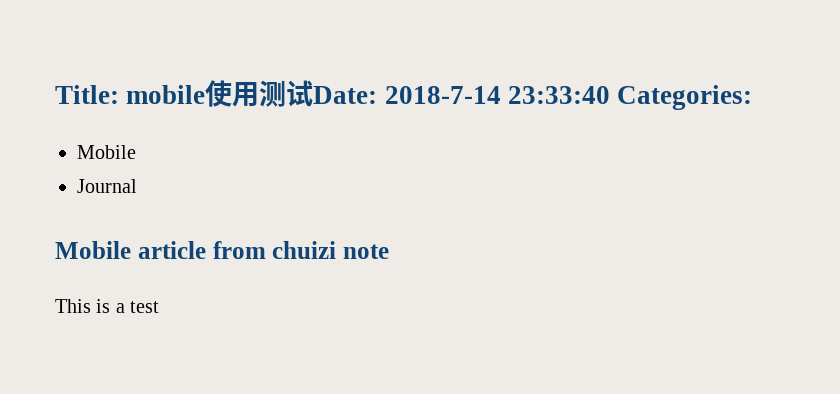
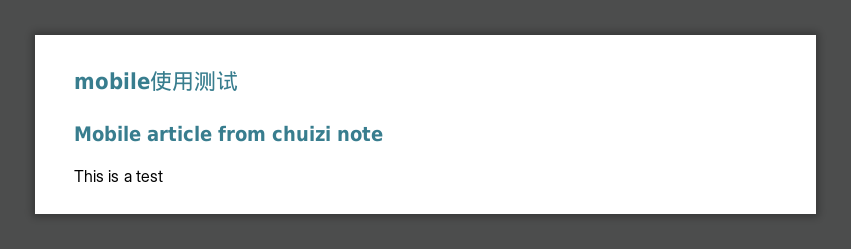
- Title: mobile使用测试Date: 2018-7-14 23:33:40 Categories:
- Mobile
- Journal
+ mobile使用测试

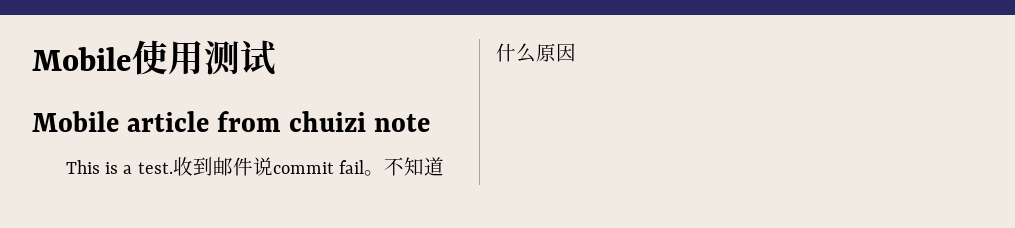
- mobile使用测试
+ Mobile使用测试
- This is a test
+ This is a test.收到邮件说commit fail。不知道什么原因

